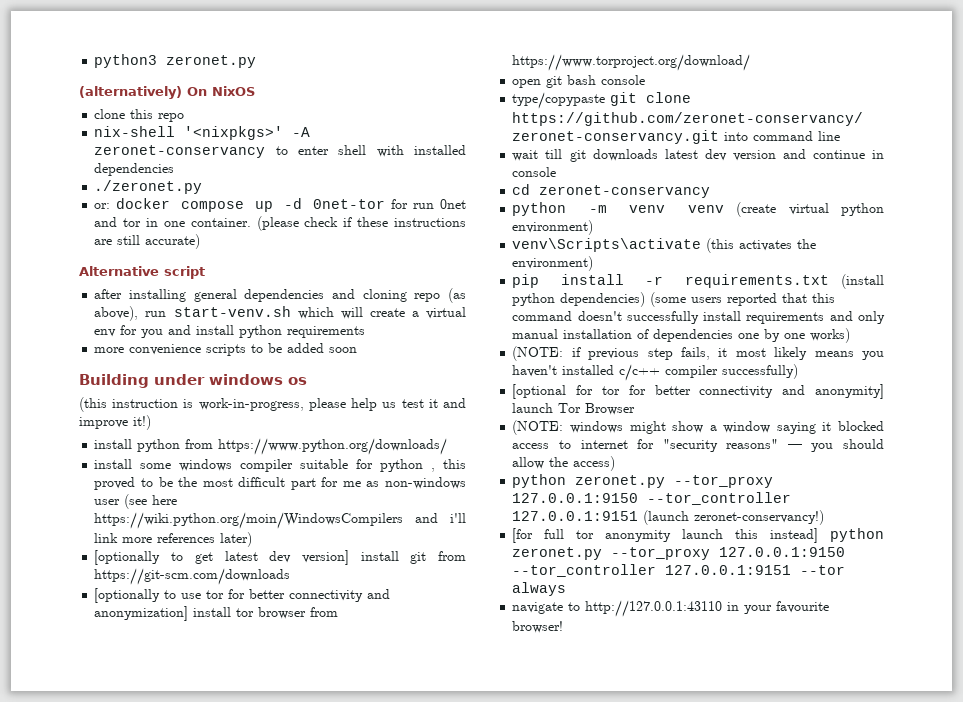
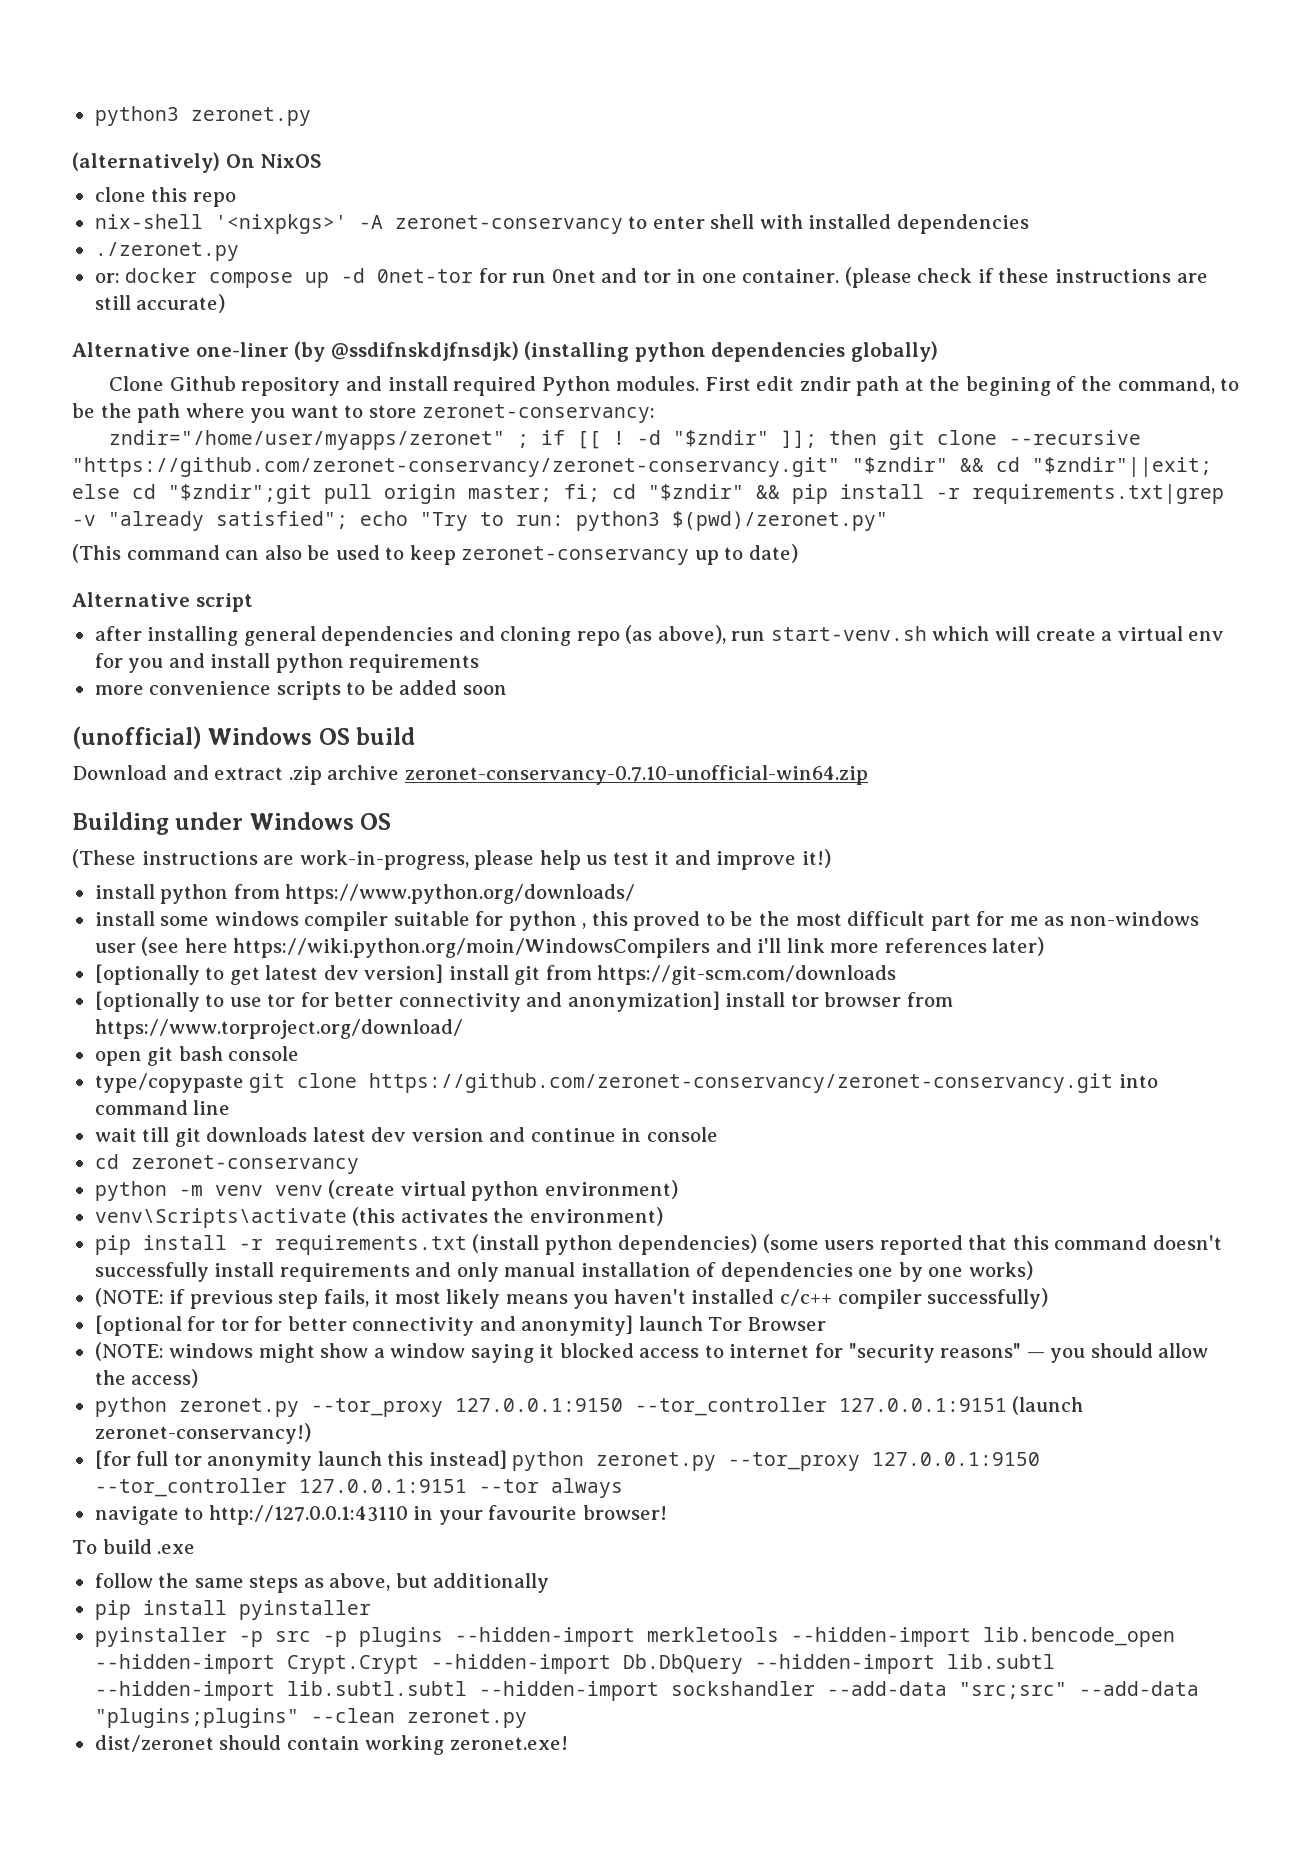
+ Alternative one-liner (by @ssdifnskdjfnsdjk) (installing python dependencies globally)
+ Clone Github repository and install required Python modules. First edit zndir path at the begining of the command, to be the path where you want to store zeronet-conservancy:
+ zndir="/home/user/myapps/zeronet" ; if [[ ! -d "$zndir" ]]; then git clone --recursive "https://github.com/zeronet-conservancy/zeronet-conservancy.git" "$zndir" && cd "$zndir"||exit; else cd "$zndir";git pull origin master; fi; cd "$zndir" && pip install -r requirements.txt|grep -v "already satisfied"; echo "Try to run: python3 $(pwd)/zeronet.py"
+ (This command can also be used to keep zeronet-conservancy up to date)
- Building under windows os
- (this instruction is work-in-progress, please help us test it and improve it!)
+ (unofficial) Windows OS build
+ Download and extract .zip archive zeronet-conservancy-0.7.10-unofficial-win64.zip
+ Building under Windows OS
+ (These instructions are work-in-progress, please help us test it and improve it!)
+ To build .exe
+ follow the same steps as above, but additionally
+ pip install pyinstaller
+ pyinstaller -p src -p plugins --hidden-import merkletools --hidden-import lib.bencode_open --hidden-import Crypt.Crypt --hidden-import Db.DbQuery --hidden-import lib.subtl --hidden-import lib.subtl.subtl --hidden-import sockshandler --add-data "src;src" --add-data "plugins;plugins" --clean zeronet.py
+ dist/zeronet should contain working zeronet.exe!

